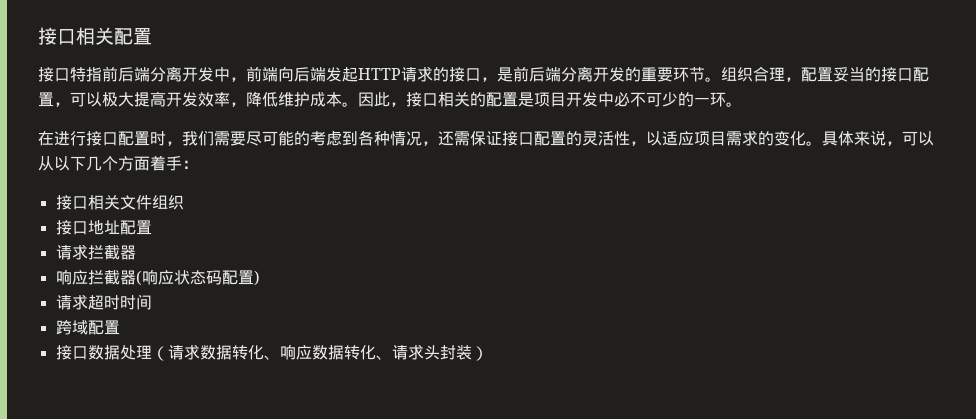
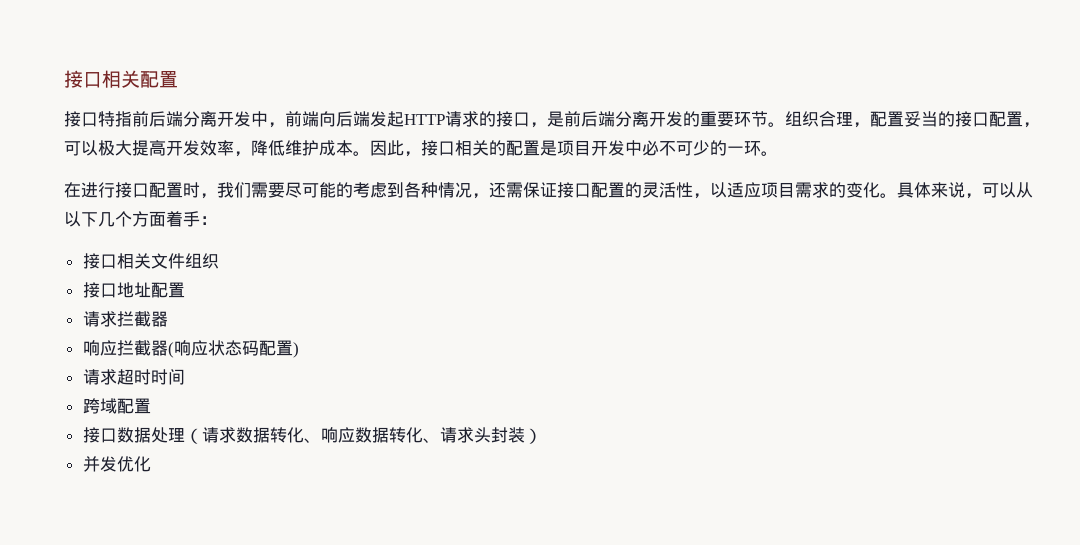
+ 并发优化

